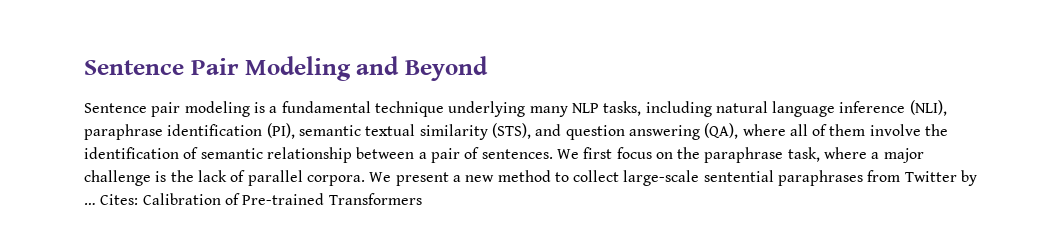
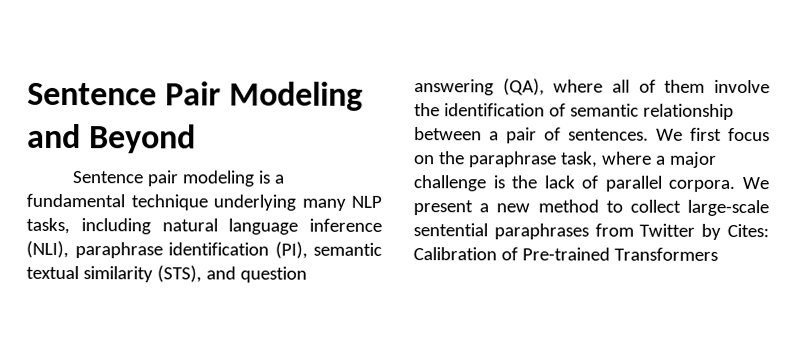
- We present a new method to collect large-scale sentential paraphrases from Twitter by … Cites: Calibration of Pre-trained Transformers
+ We present a new method to collect large-scale sentential paraphrases from Twitter by Cites: Calibration of Pre-trained Transformers

